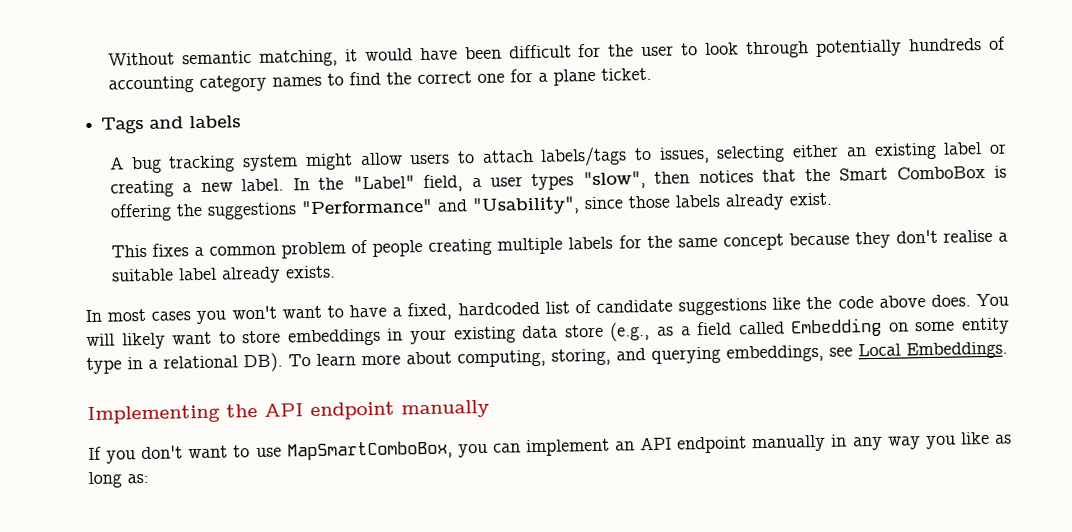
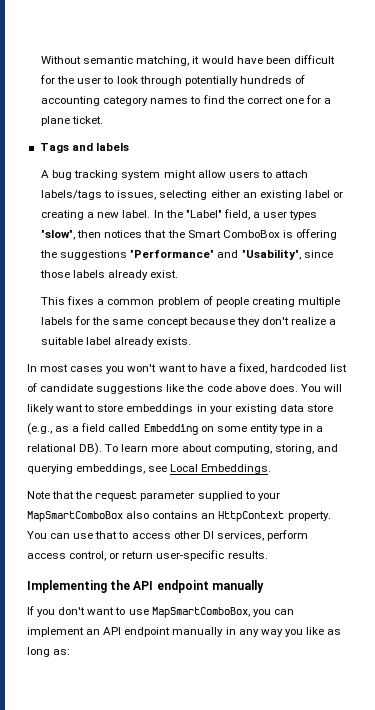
- This fixes a common problem of people creating multiple labels for the same concept because they don't realise a suitable label already exists.
+ This fixes a common problem of people creating multiple labels for the same concept because they don't realize a suitable label already exists.
+ Note that the request parameter supplied to your MapSmartComboBox also contains an HttpContext property. You can use that to access other DI services, perform access control, or return user-specific results.

